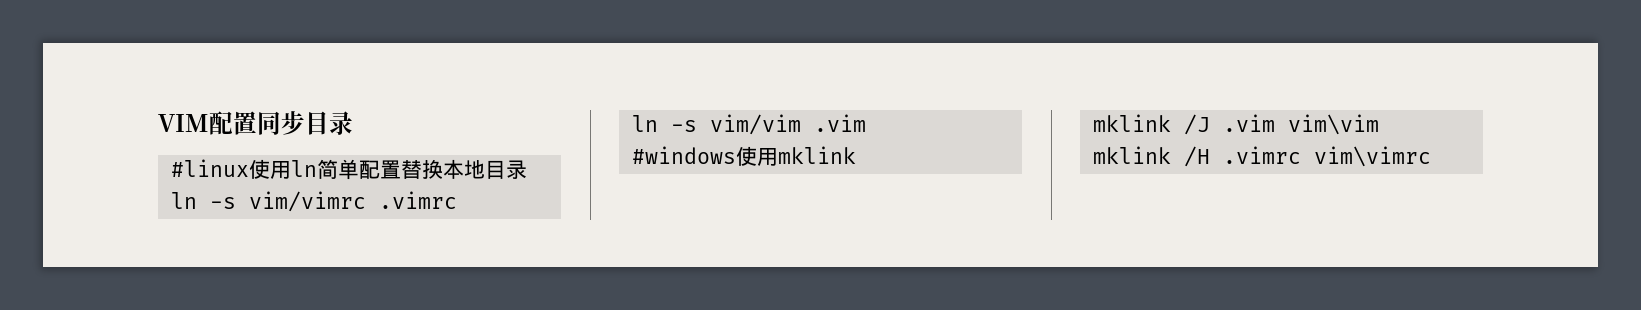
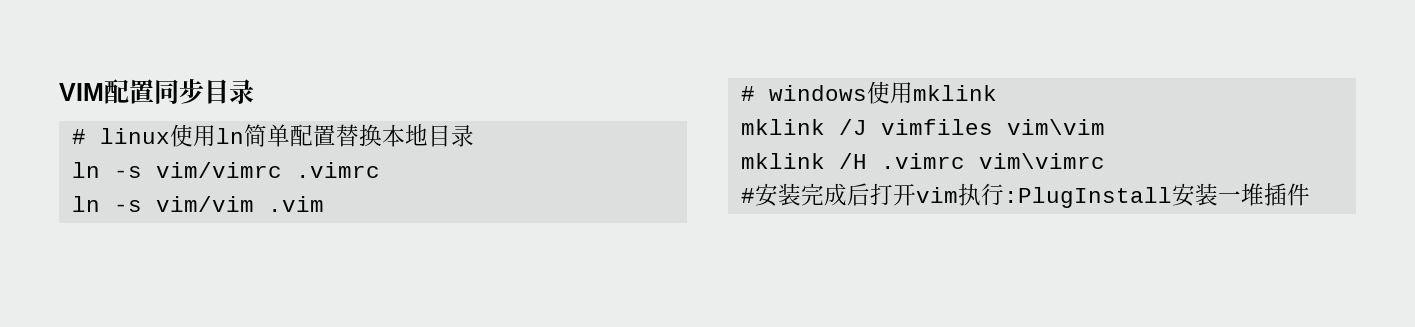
- #linux使用ln简单配置替换本地目录
+ # linux使用ln简单配置替换本地目录
- #windows使用mklink
+ # windows使用mklink
- mklink /J .vim vim\vim
+ mklink /J vimfiles vim\vim
+ #安装完成后打开vim执行:PlugInstall安装一堆插件

